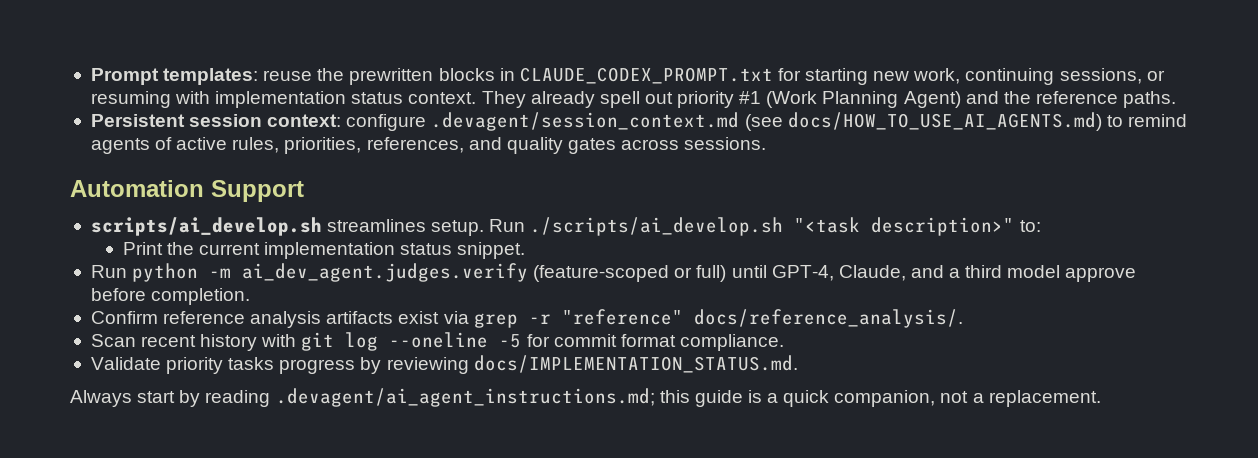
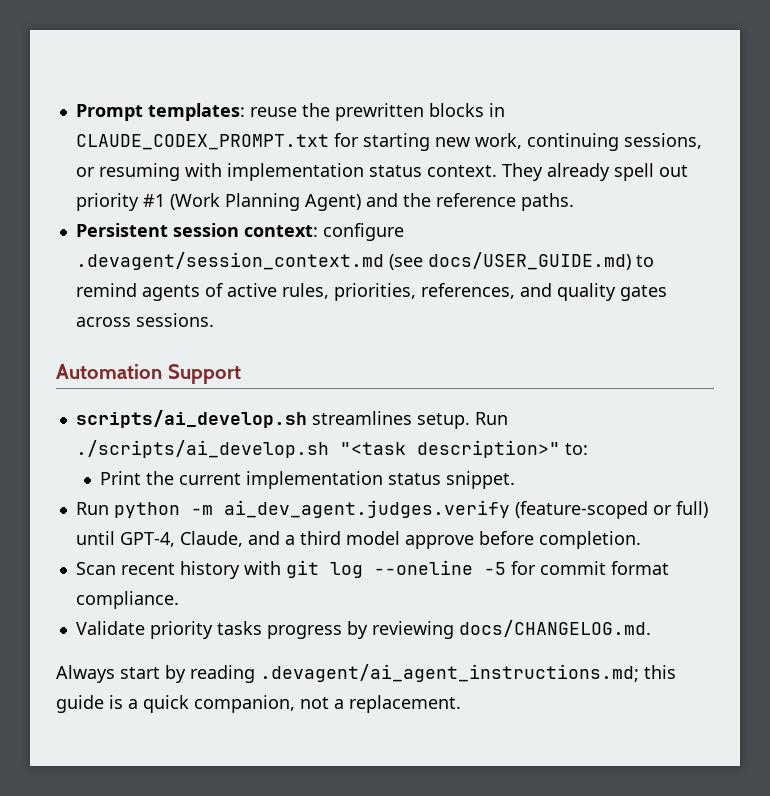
- Persistent session context: configure .devagent/session_context.md (see docs/HOW_TO_USE_AI_AGENTS.md) to remind agents of active rules, priorities, references, and quality gates across sessions.
+ Persistent session context: configure .devagent/session_context.md (see docs/USER_GUIDE.md) to remind agents of active rules, priorities, references, and quality gates across sessions.
- Confirm reference analysis artifacts exist via grep -r "reference" docs/reference_analysis/.
- Validate priority tasks progress by reviewing docs/IMPLEMENTATION_STATUS.md.
+ Validate priority tasks progress by reviewing docs/CHANGELOG.md.

